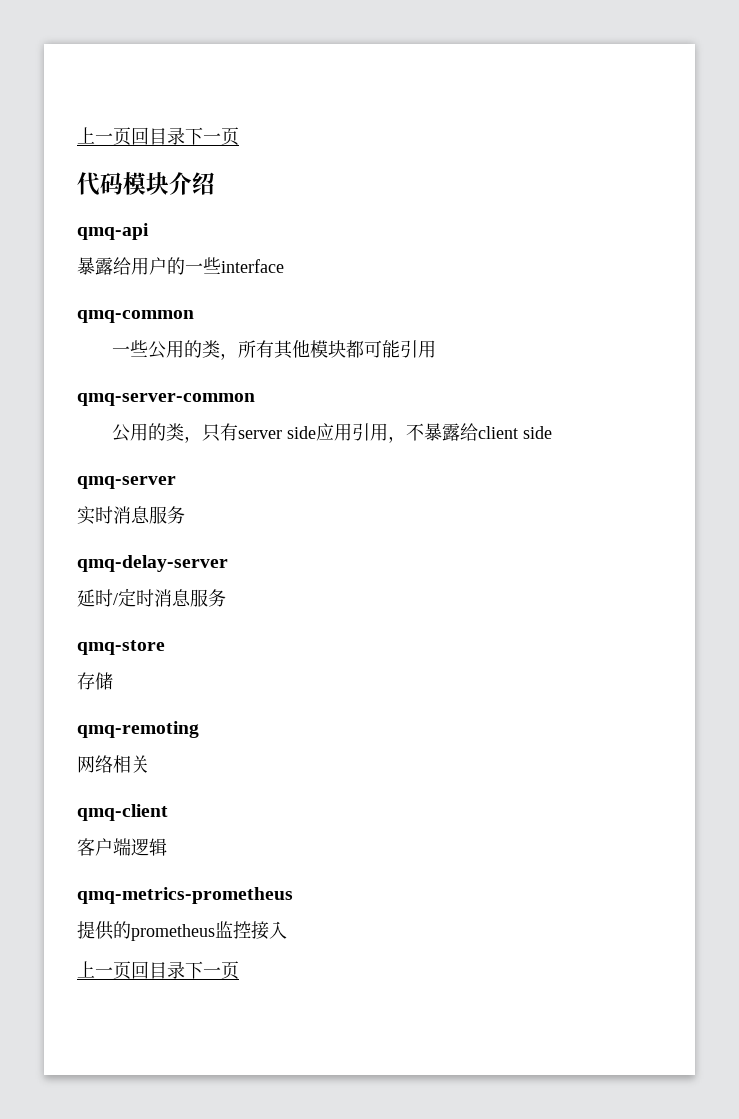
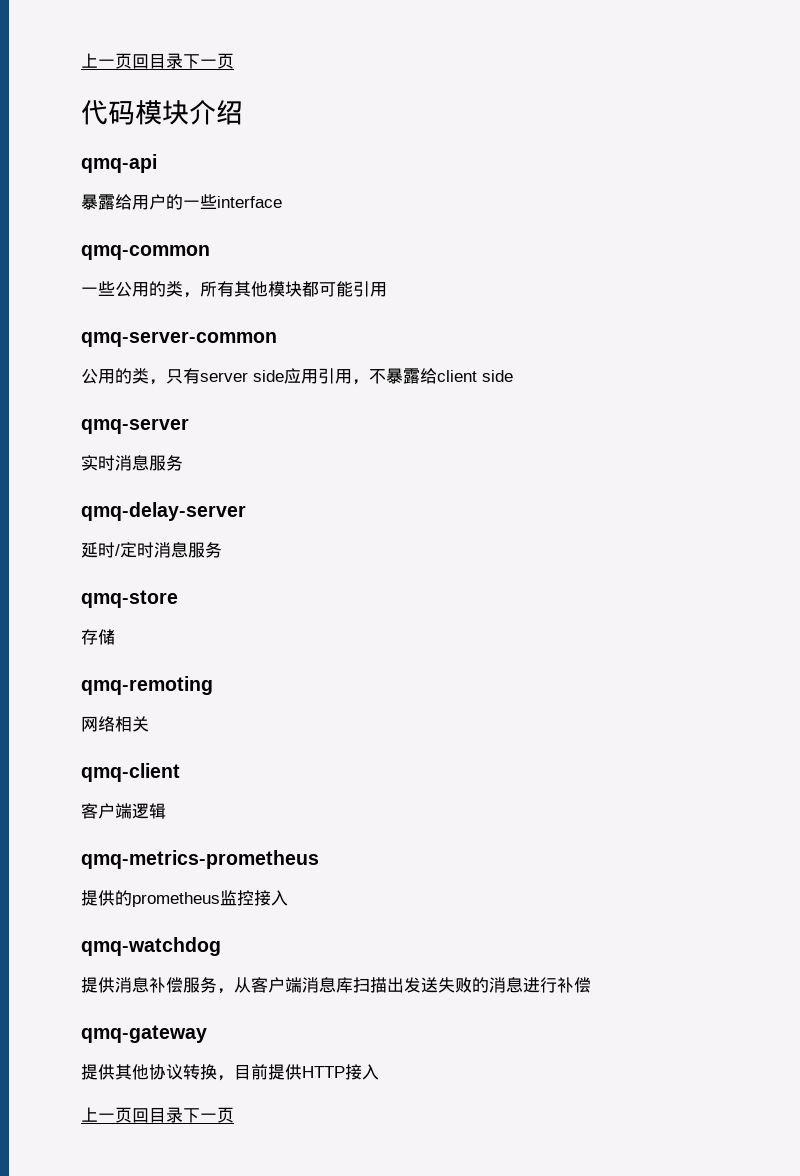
+ qmq-watchdog
+ 提供消息补偿服务，从客户端消息库扫描出发送失败的消息进行补偿
+ qmq-gateway
+ 提供其他协议转换，目前提供HTTP接入

